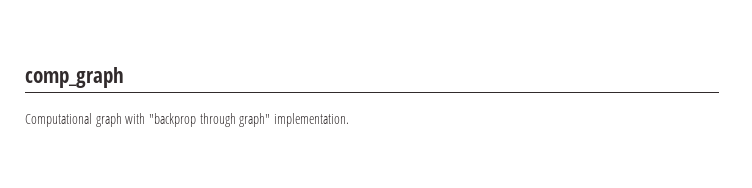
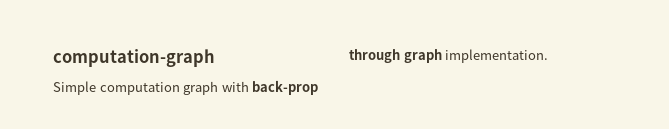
- comp_graph
- Computational graph with "backprop through graph" implementation.
+ computation-graph
+ Simple computation graph with back-prop through graph implementation.

